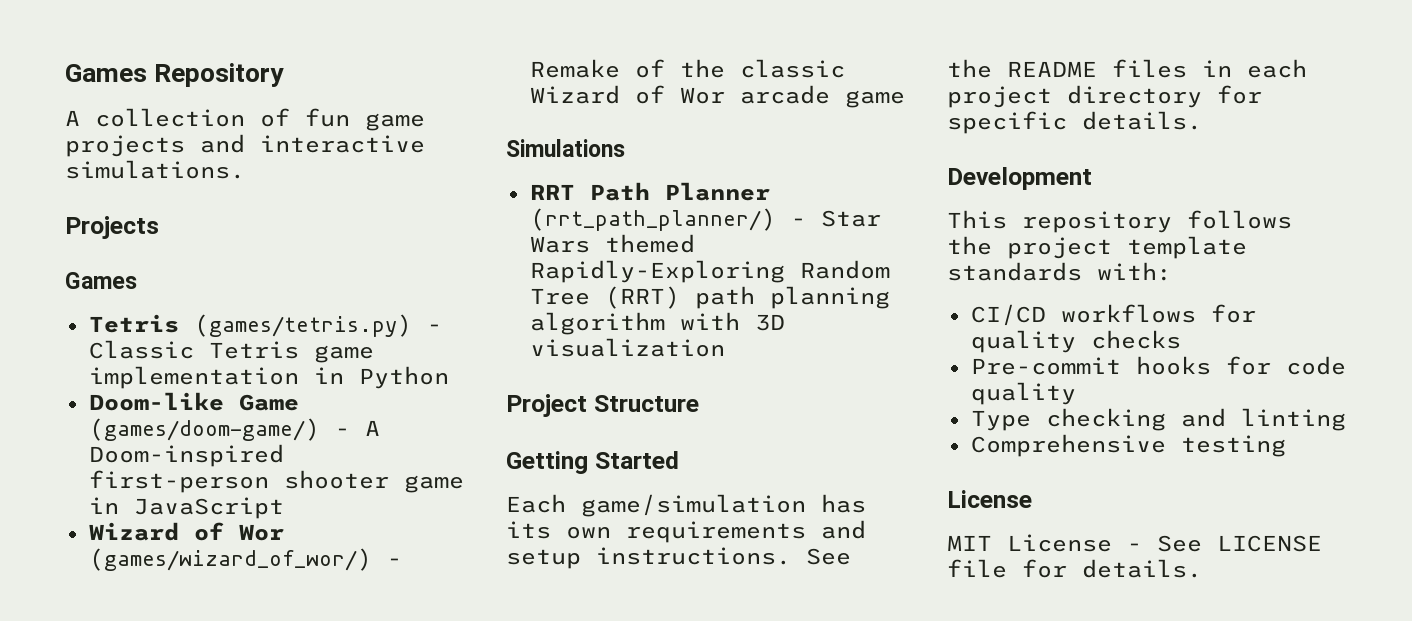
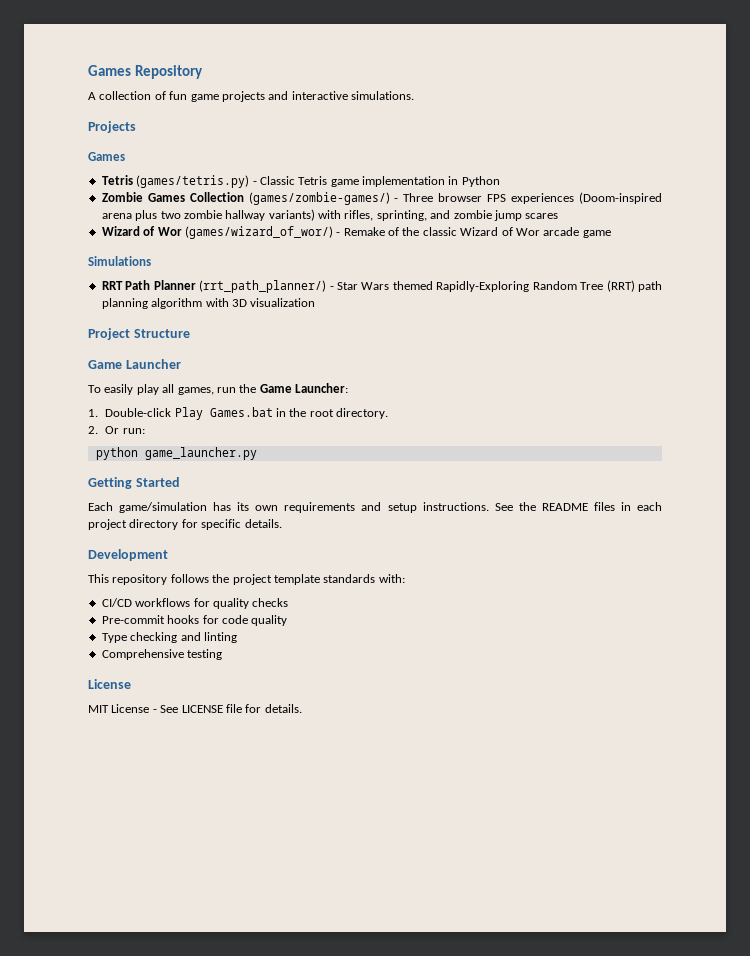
- Doom-like Game (games/doom-game/) - A Doom-inspired first-person shooter game in JavaScript
+ Zombie Games Collection (games/zombie-games/) - Three browser FPS experiences (Doom-inspired arena plus two zombie hallway variants) with rifles, sprinting, and zombie jump scares
+ Game Launcher
+ To easily play all games, run the Game Launcher:
+ 1. Double-click Play Games.bat in the root directory.
+ 2. Or run:
+ python game_launcher.py

